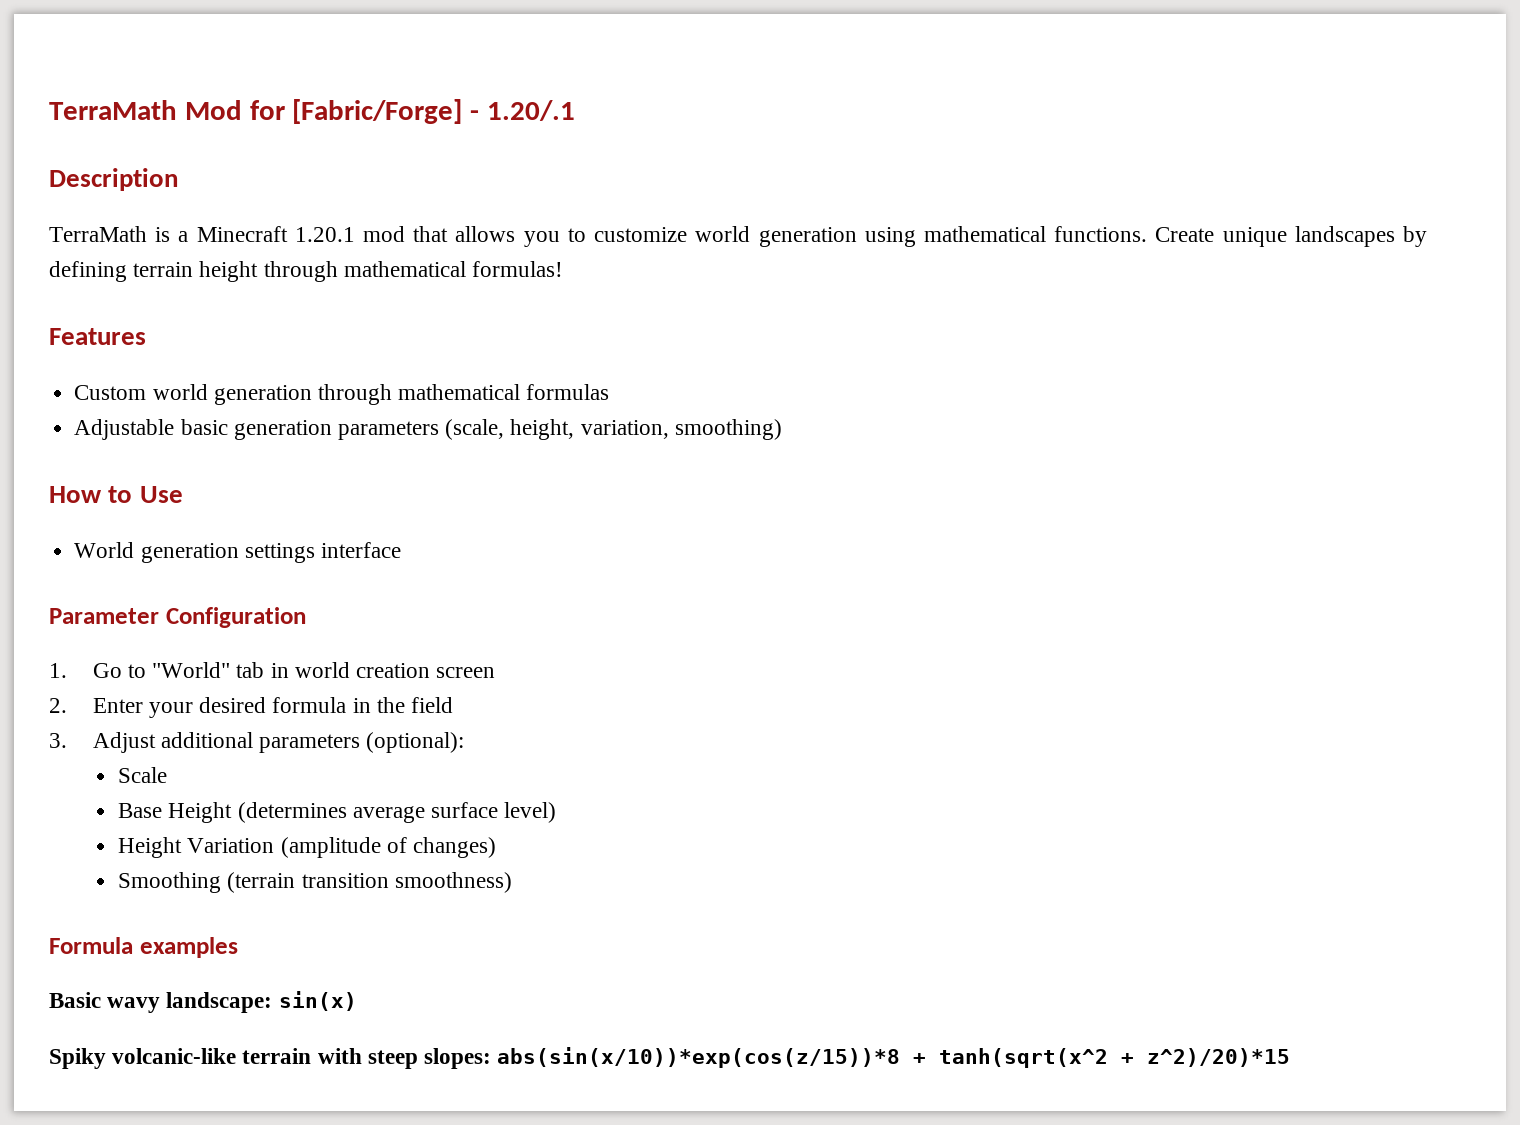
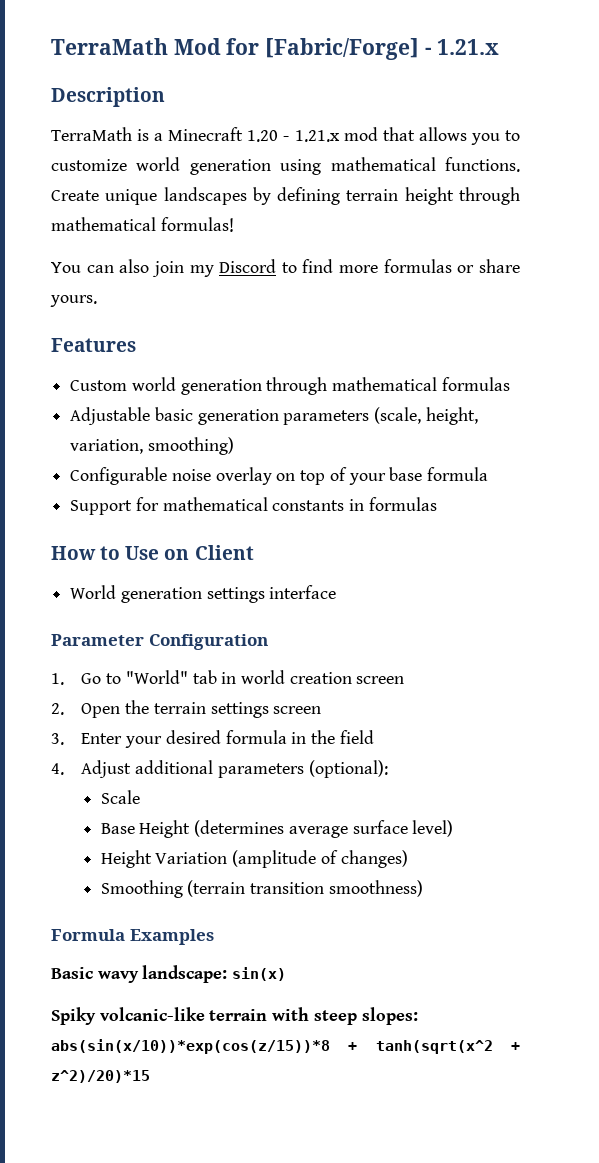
- TerraMath Mod for [Fabric/Forge] - 1.20/.1
+ TerraMath Mod for [Fabric/Forge] - 1.21.x
- TerraMath is a Minecraft 1.20.1 mod that allows you to customize world generation using mathematical functions.
+ TerraMath is a Minecraft 1.20 - 1.21.x mod that allows you to customize world generation using mathematical functions.
+ You can also join my Discord to find more formulas or share yours.
+ Configurable noise overlay on top of your base formula
+ Support for mathematical constants in formulas
- How to Use
+ How to Use on Client
- 2. Enter your desired formula in the field
+ 2. Open the terrain settings screen
+ 3. Enter your desired formula in the field
- 3. Adjust additional parameters (optional):
+ 4. Adjust additional parameters (optional):
- Formula examples
+ Formula Examples

